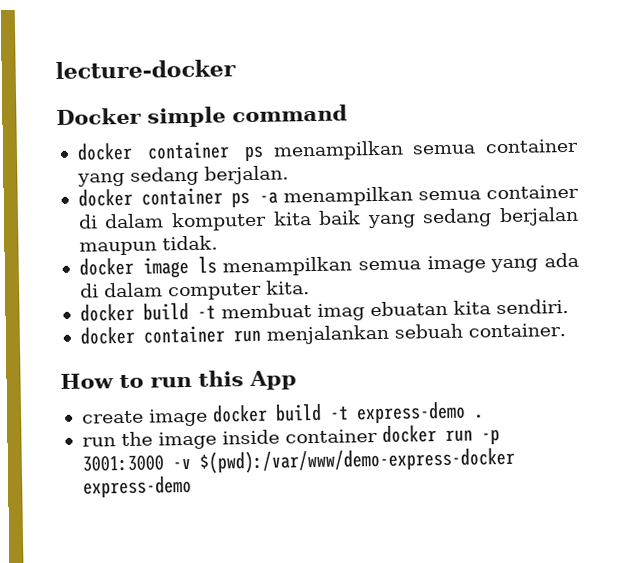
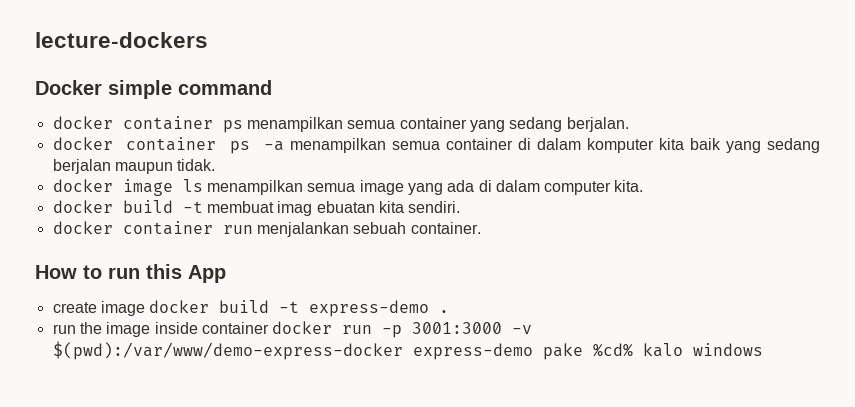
- lecture-docker
+ lecture-dockers
- run the image inside container docker run -p 3001:3000 -v $(pwd):/var/www/demo-express-docker express-demo
+ run the image inside container docker run -p 3001:3000 -v $(pwd):/var/www/demo-express-docker express-demo pake %cd% kalo windows

